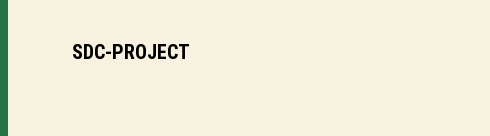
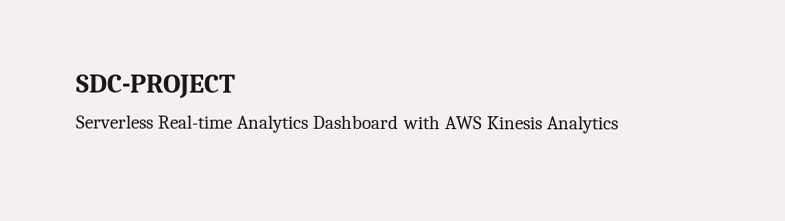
+ Serverless Real-time Analytics Dashboard with AWS Kinesis Analytics

